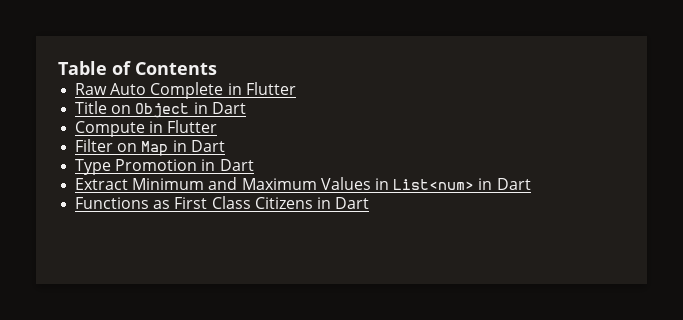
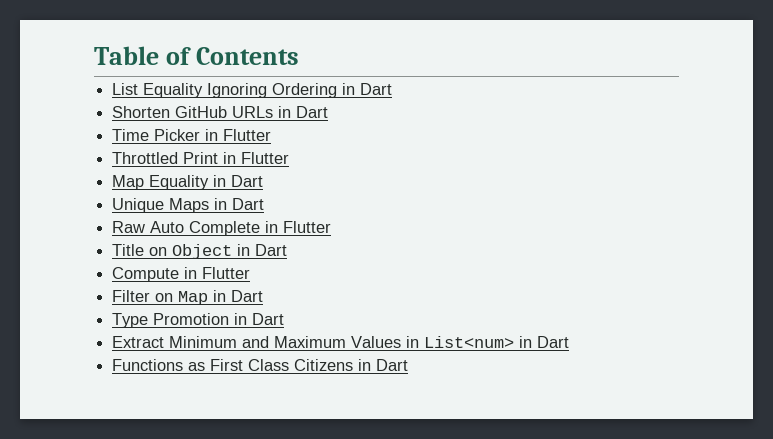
+ List Equality Ignoring Ordering in Dart
+ Shorten GitHub URLs in Dart
+ Time Picker in Flutter
+ Throttled Print in Flutter
+ Map Equality in Dart
+ Unique Maps in Dart

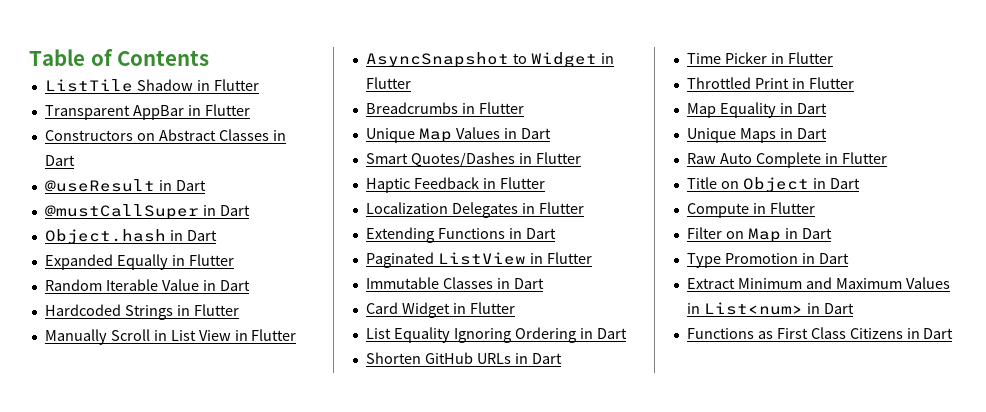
+ ListTile Shadow in Flutter
+ Transparent AppBar in Flutter
+ Constructors on Abstract Classes in Dart
+ @useResult in Dart
+ @mustCallSuper in Dart
+ Object.hash in Dart
+ Expanded Equally in Flutter
+ Random Iterable Value in Dart
+ Hardcoded Strings in Flutter
+ Manually Scroll in List View in Flutter
+ AsyncSnapshot to Widget in Flutter
+ Breadcrumbs in Flutter
+ Unique Map Values in Dart
+ Smart Quotes/Dashes in Flutter
+ Haptic Feedback in Flutter
+ Localization Delegates in Flutter
+ Extending Functions in Dart
+ Paginated ListView in Flutter
+ Immutable Classes in Dart
+ Card Widget in Flutter

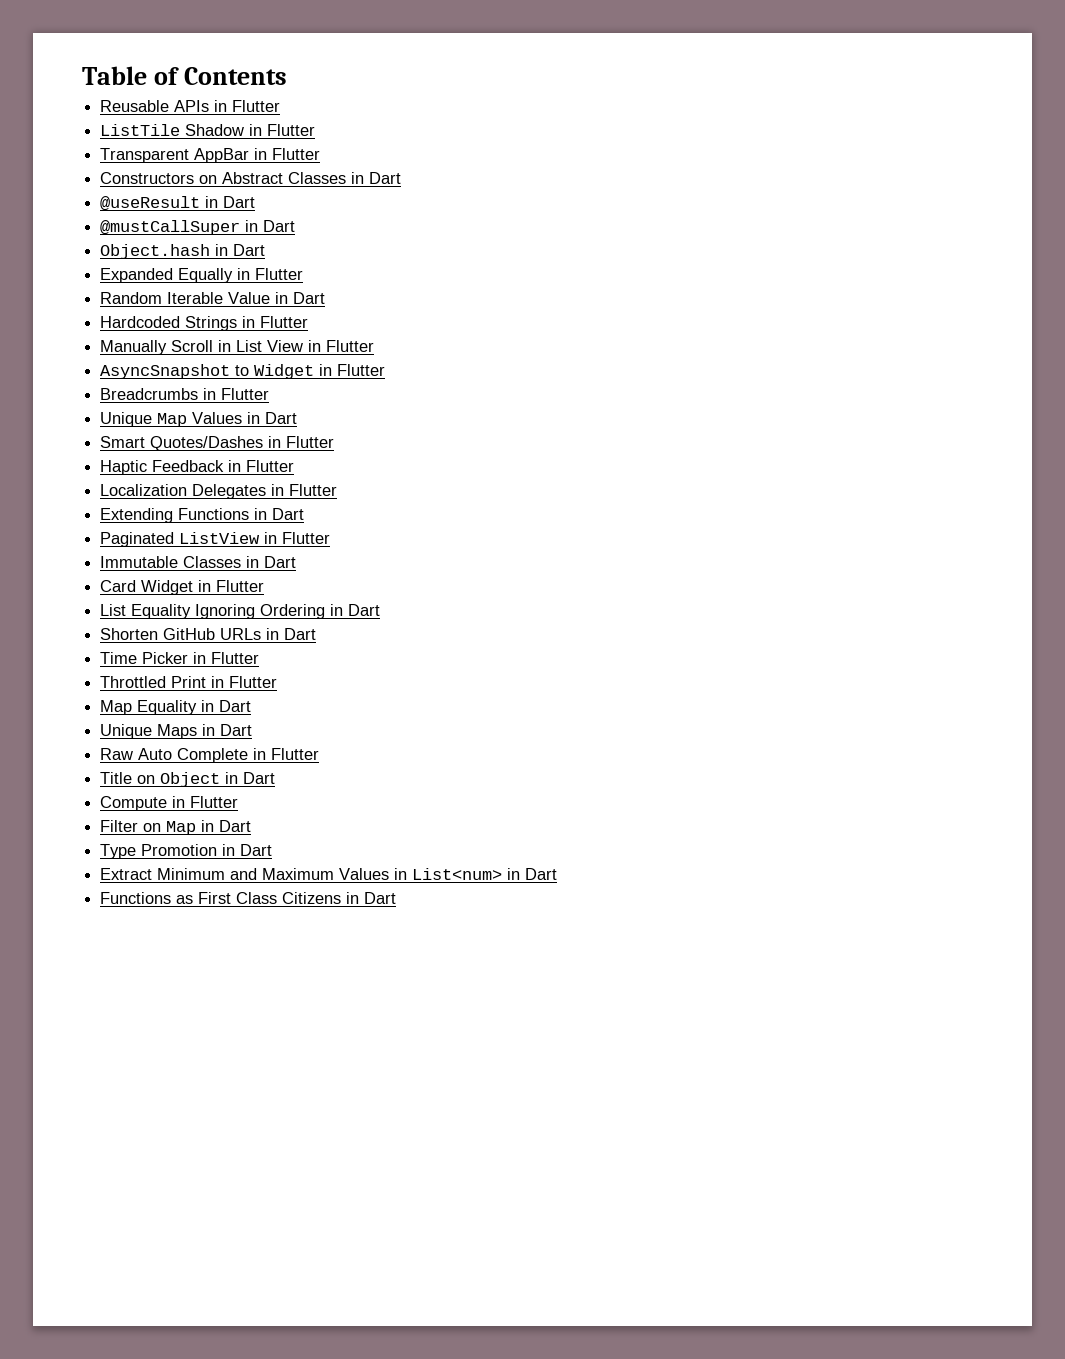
+ Reusable APIs in Flutter

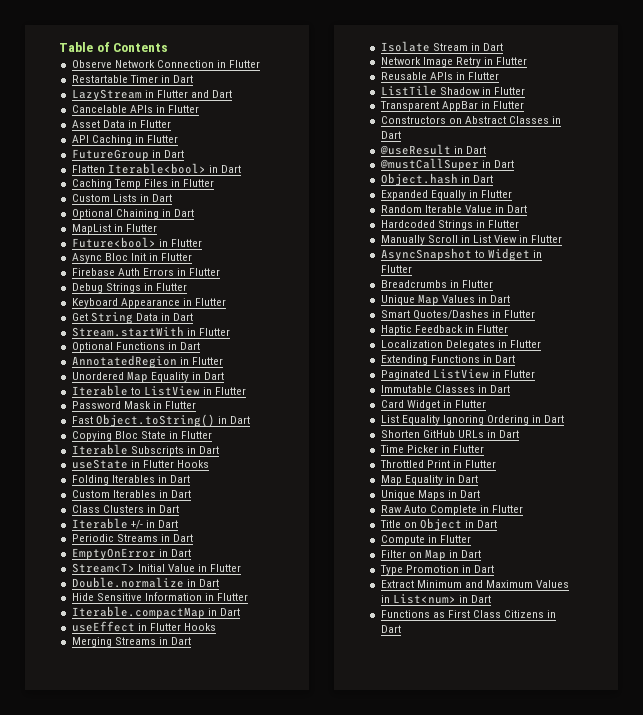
+ Observe Network Connection in Flutter
+ Restartable Timer in Dart
+ LazyStream in Flutter and Dart
+ Cancelable APIs in Flutter
+ Asset Data in Flutter
+ API Caching in Flutter
+ FutureGroup in Dart
+ Flatten Iterable<bool> in Dart
+ Caching Temp Files in Flutter
+ Custom Lists in Dart
+ Optional Chaining in Dart
+ MapList in Flutter
+ Future<bool> in Flutter
+ Async Bloc Init in Flutter
+ Firebase Auth Errors in Flutter
+ Debug Strings in Flutter
+ Keyboard Appearance in Flutter
+ Get String Data in Dart
+ Stream.startWith in Flutter
+ Optional Functions in Dart
+ AnnotatedRegion in Flutter
+ Unordered Map Equality in Dart
+ Iterable to ListView in Flutter
+ Password Mask in Flutter
+ Fast Object.toString() in Dart
+ Copying Bloc State in Flutter
+ Iterable Subscripts in Dart
+ useState in Flutter Hooks
+ Folding Iterables in Dart
+ Custom Iterables in Dart
+ Class Clusters in Dart
+ Iterable +/- in Dart
+ Periodic Streams in Dart
+ EmptyOnError in Dart
+ Stream<T> Initial Value in Flutter
+ Double.normalize in Dart
+ Hide Sensitive Information in Flutter
+ Iterable.compactMap in Dart
+ useEffect in Flutter Hooks
+ Merging Streams in Dart
+ Isolate Stream in Dart
+ Network Image Retry in Flutter

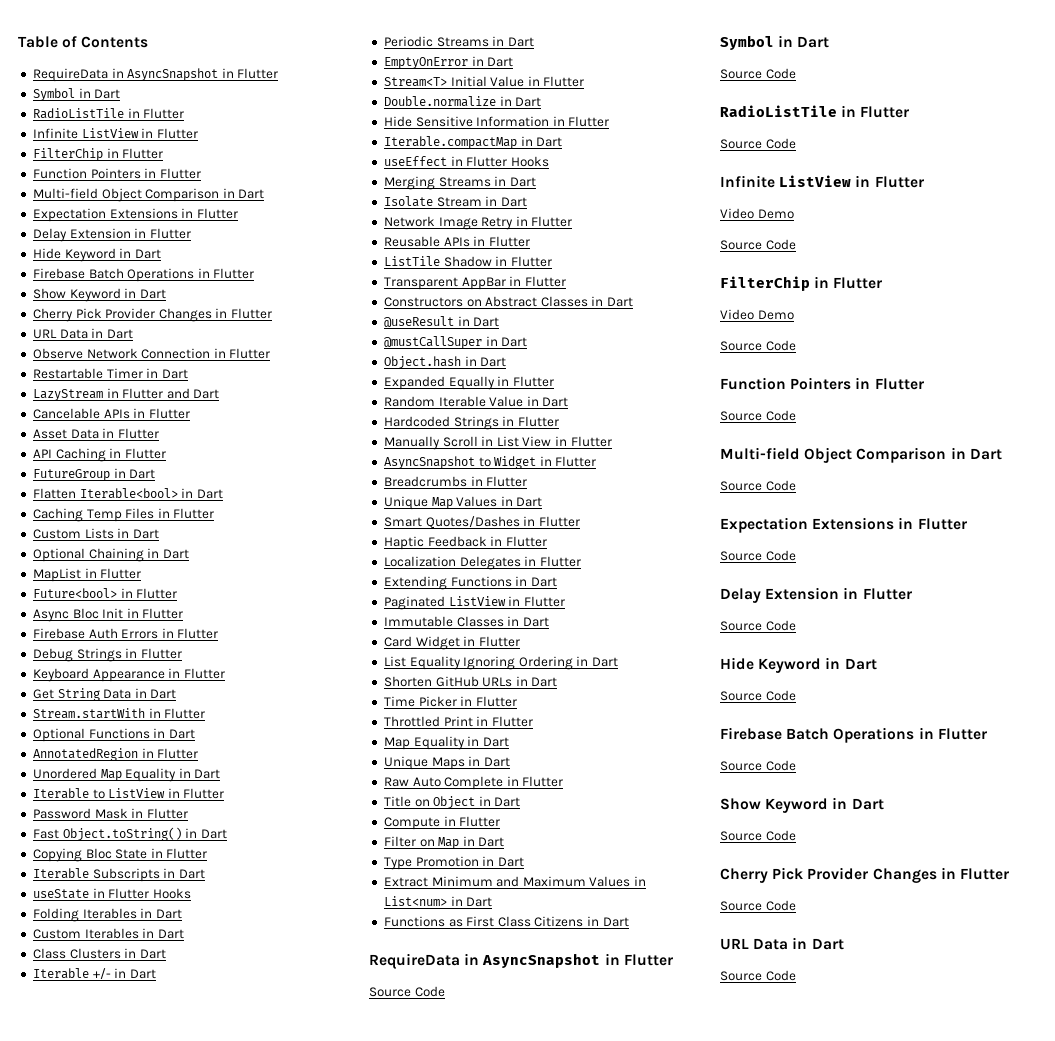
  Table of Contents
+ RequireData in AsyncSnapshot in Flutter
+ Symbol in Dart
+ RadioListTile in Flutter
+ Infinite ListView in Flutter
+ FilterChip in Flutter
+ Function Pointers in Flutter
+ Multi-field Object Comparison in Dart
+ Expectation Extensions in Flutter
+ Delay Extension in Flutter
+ Hide Keyword in Dart
+ Firebase Batch Operations in Flutter
+ Show Keyword in Dart
+ Cherry Pick Provider Changes in Flutter
+ URL Data in Dart
  Functions as First Class Citizens in Dart
+ RequireData in AsyncSnapshot in Flutter
+ Source Code
+ Symbol in Dart
+ Source Code
+ RadioListTile in Flutter
+ Source Code
+ Infinite ListView in Flutter
+ Video Demo
+ Source Code
+ FilterChip in Flutter
+ Video Demo
+ Source Code
+ Function Pointers in Flutter
+ Source Code
+ Multi-field Object Comparison in Dart
+ Source Code
+ Expectation Extensions in Flutter
+ Source Code
+ Delay Extension in Flutter
+ Source Code
+ Hide Keyword in Dart
+ Source Code
+ Firebase Batch Operations in Flutter
+ Source Code
+ Show Keyword in Dart
+ Source Code
+ Cherry Pick Provider Changes in Flutter
+ Source Code
+ URL Data in Dart
+ Source Code

